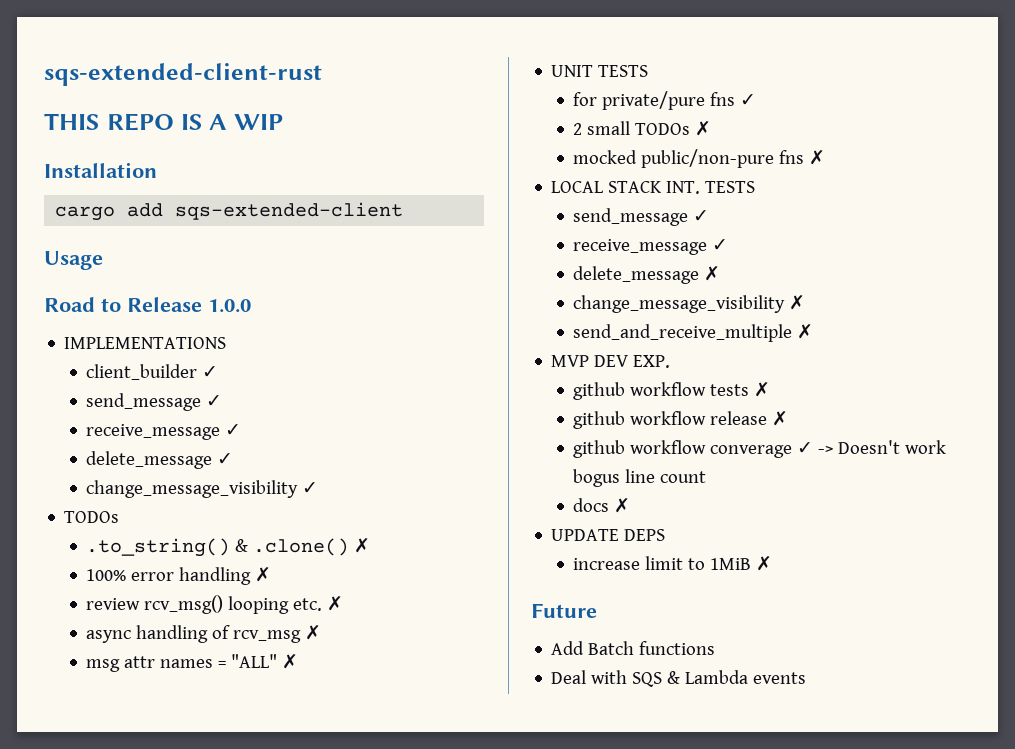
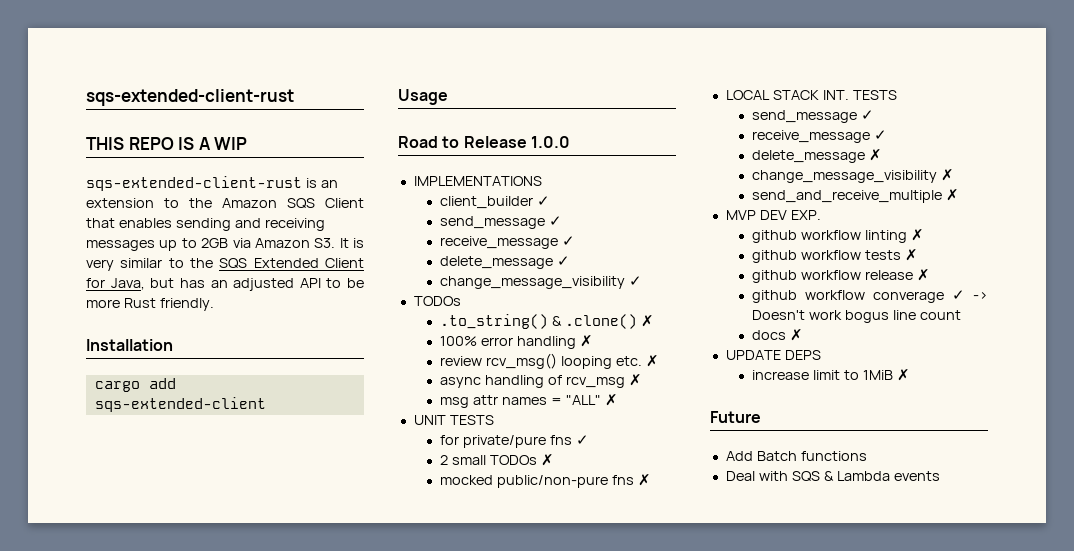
+ sqs-extended-client-rust is an extension to the Amazon SQS Client that enables sending and receiving messages up to 2GB via Amazon S3. It is very similar to the SQS Extended Client for Java, but has an adjusted API to be more Rust friendly.
+ github workflow linting ✗

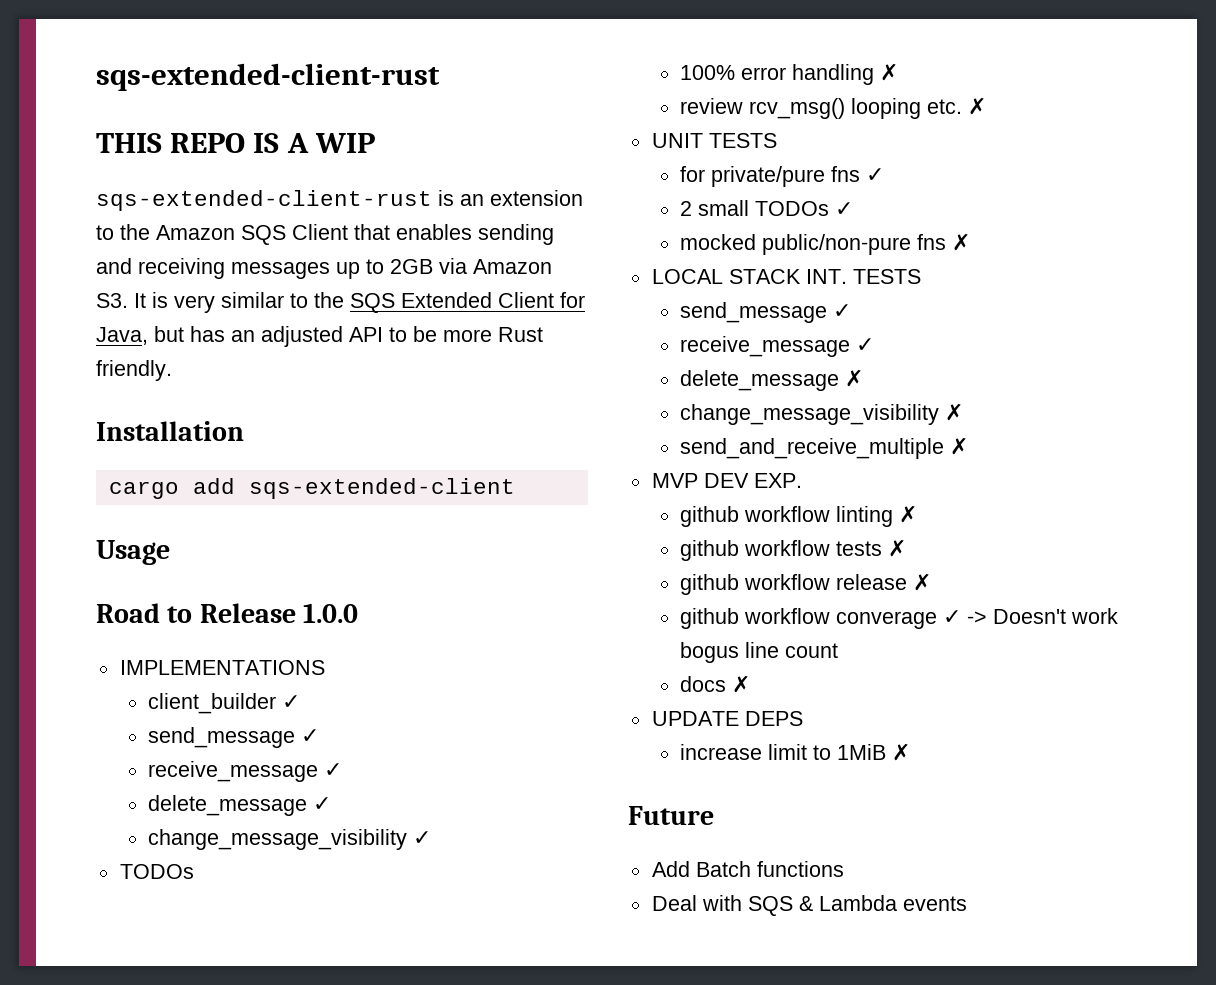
- .to_string() & .clone() ✗
- async handling of rcv_msg ✗
- msg attr names = "ALL" ✗
- 2 small TODOs ✗
+ 2 small TODOs ✓

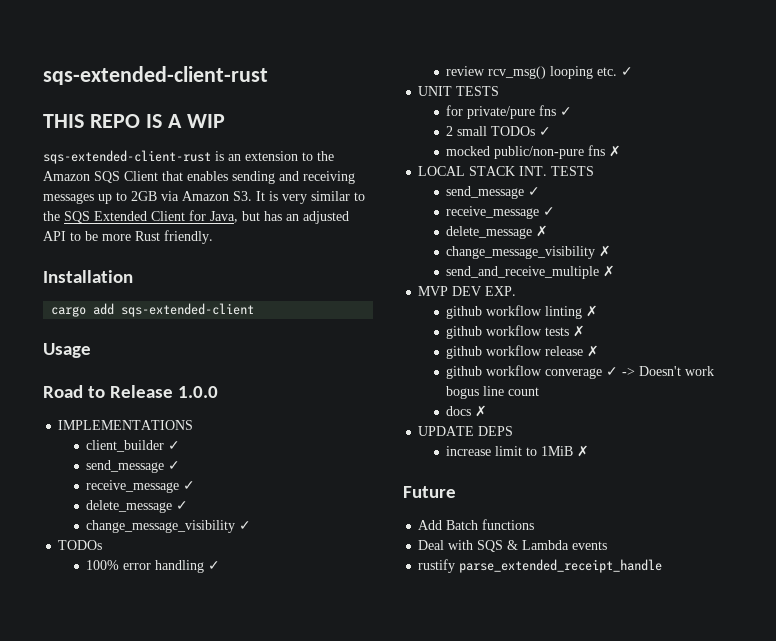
- 100% error handling ✗
+ 100% error handling ✓
- review rcv_msg() looping etc. ✗
+ review rcv_msg() looping etc. ✓
+ rustify parse_extended_receipt_handle

